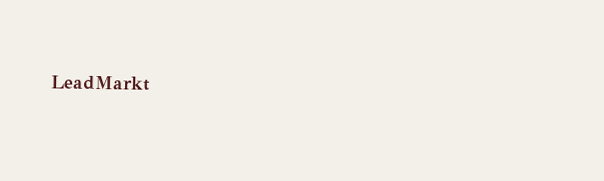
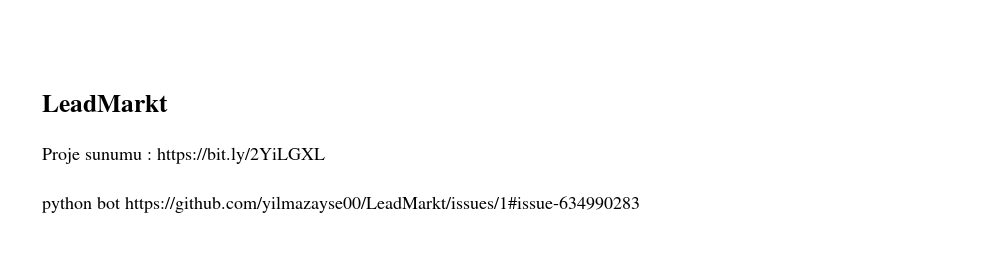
+ Proje sunumu : https://bit.ly/2YiLGXL
+ python bot https://github.com/yilmazayse00/LeadMarkt/issues/1#issue-634990283

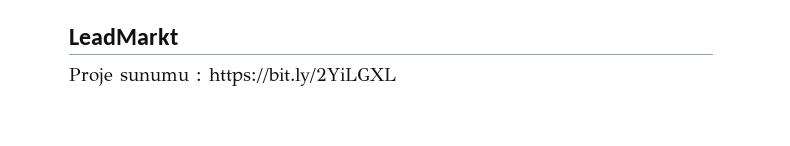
- python bot https://github.com/yilmazayse00/LeadMarkt/issues/1#issue-634990283

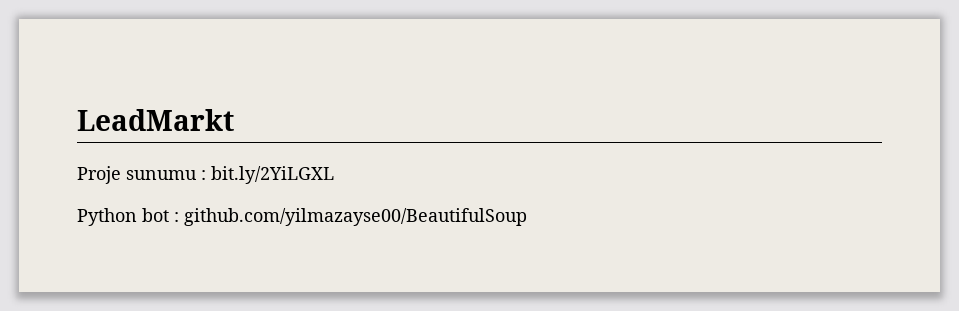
- Proje sunumu : https://bit.ly/2YiLGXL
+ Proje sunumu : bit.ly/2YiLGXL
+ Python bot : github.com/yilmazayse00/BeautifulSoup

